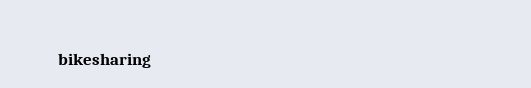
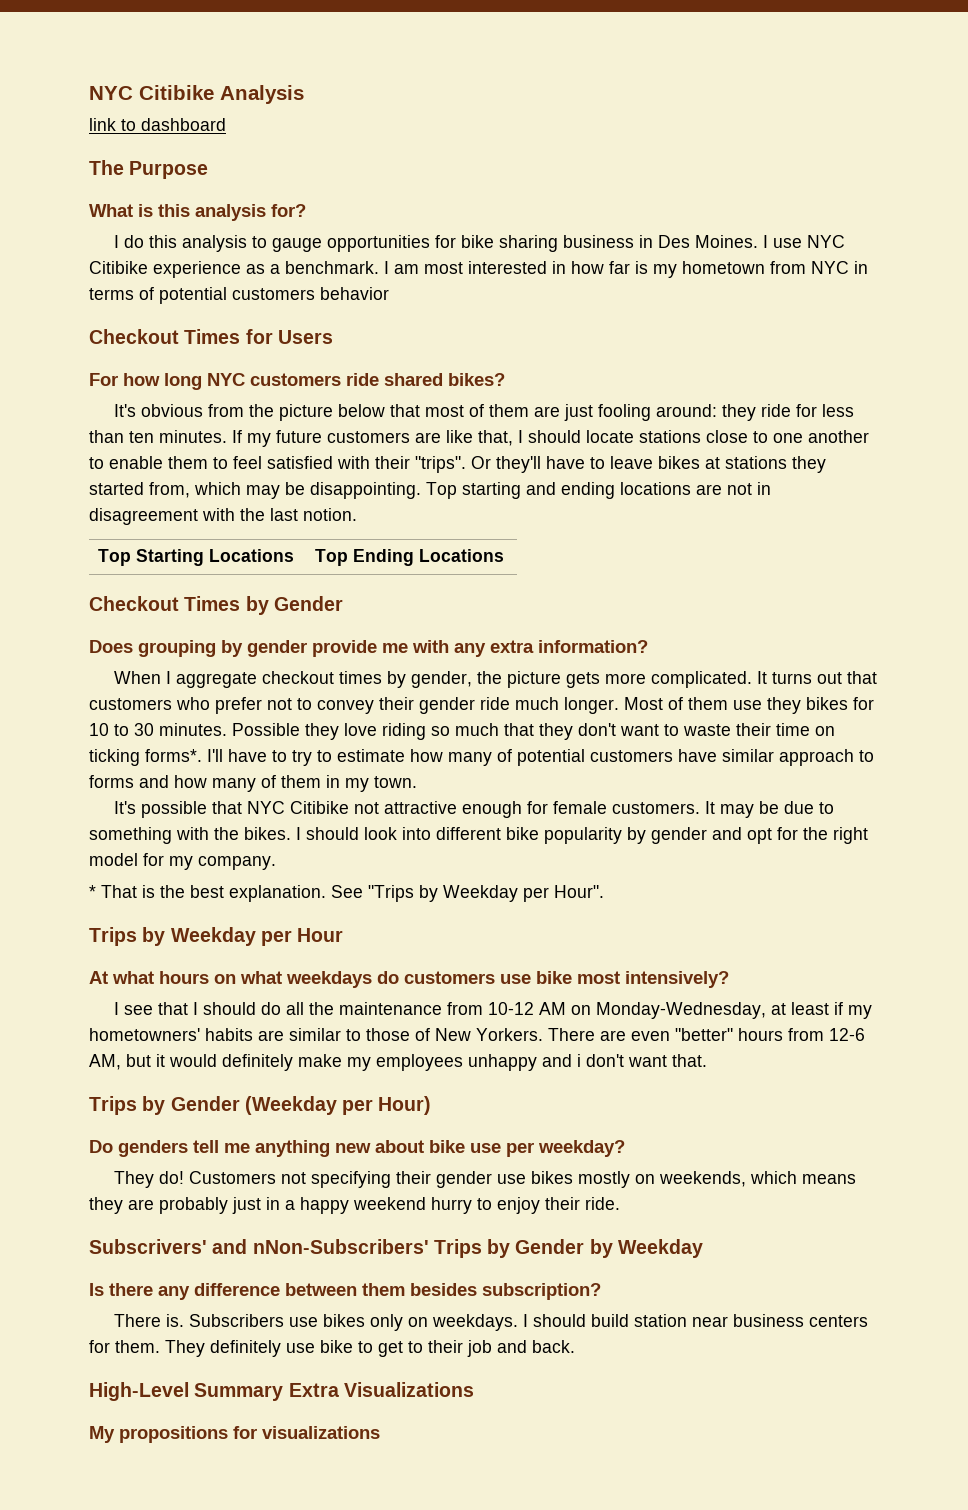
- bikesharing
+ NYC Citibike Analysis
+ link to dashboard
+ The Purpose
+ What is this analysis for?
+ I do this analysis to gauge opportunities for bike sharing business in Des Moines. I use NYC Citibike experience as a benchmark. I am most interested in how far is my hometown from NYC in terms of potential customers behavior
+ Checkout Times for Users
+ For how long NYC customers ride shared bikes?
+ It's obvious from the picture below that most of them are just fooling around: they ride for less than ten minutes. If my future customers are like that, I should locate stations close to one another to enable them to feel satisfied with their "trips". Or they'll have to leave bikes at stations they started from, which may be disappointing. Top starting and ending locations are not in disagreement with the last notion.
+ Top Starting Locations | Top Ending Locations
+ Checkout Times by Gender
+ Does grouping by gender provide me with any extra information?
+ When I aggregate checkout times by gender, the picture gets more complicated. It turns out that customers who prefer not to convey their gender ride much longer. Most of them use they bikes for 10 to 30 minutes. Possible they love riding so much that they don't want to waste their time on ticking forms*. I'll have to try to estimate how many of potential customers have similar approach to forms and how many of them in my town.
+ It's possible that NYC Citibike not attractive enough for female customers. It may be due to something with the bikes. I should look into different bike popularity by gender and opt for the right model for my company.
+ * That is the best explanation. See "Trips by Weekday per Hour".
+ Trips by Weekday per Hour
+ At what hours on what weekdays do customers use bike most intensively?
+ I see that I should do all the maintenance from 10-12 AM on Monday-Wednesday, at least if my hometowners' habits are similar to those of New Yorkers. There are even "better" hours from 12-6 AM, but it would definitely make my employees unhappy and i don't want that.
+ Trips by Gender (Weekday per Hour)
+ Do genders tell me anything new about bike use per weekday?
+ They do! Customers not specifying their gender use bikes mostly on weekends, which means they are probably just in a happy weekend hurry to enjoy their ride.
+ Subscrivers' and nNon-Subscribers' Trips by Gender by Weekday
+ Is there any difference between them besides subscription?
+ There is. Subscribers use bikes only on weekdays. I should build station near business centers for them. They definitely use bike to get to their job and back.
+ High-Level Summary Extra Visualizations
+ My propositions for visualizations

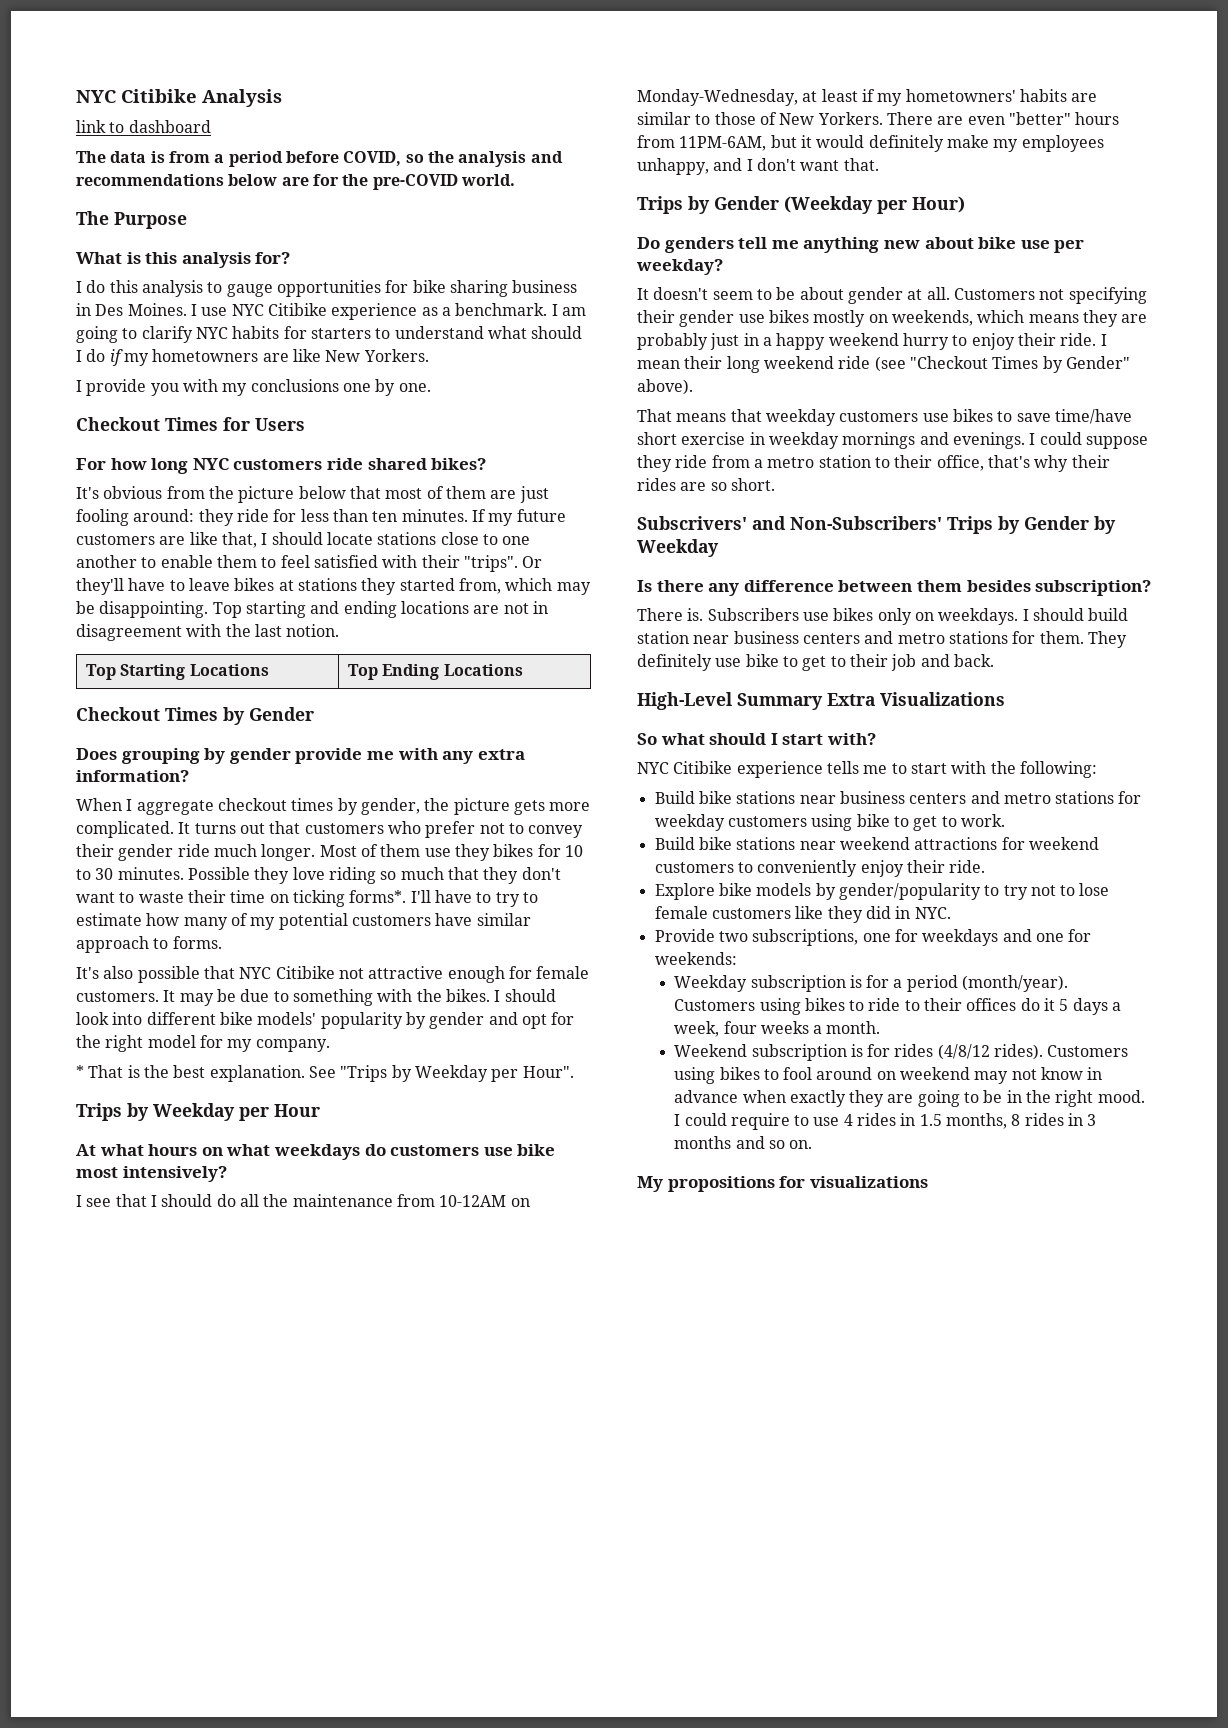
+ The data is from a period before COVID, so the analysis and recommendations below are for the pre-COVID world.
- I am most interested in how far is my hometown from NYC in terms of potential customers behavior
+ I am going to clarify NYC habits for starters to understand what should I do if my hometowners are like New Yorkers.
+ I provide you with my conclusions one by one.
- I'll have to try to estimate how many of potential customers have similar approach to forms and how many of them in my town.
- It's possible that NYC Citibike not attractive enough for female customers.
+ I'll have to try to estimate how many of my potential customers have similar approach to forms.
+ It's also possible that NYC Citibike not attractive enough for female customers.
- I should look into different bike popularity by gender and opt for the right model for my company.
+ I should look into different bike models' popularity by gender and opt for the right model for my company.
- I see that I should do all the maintenance from 10-12 AM on Monday-Wednesday, at least if my hometowners' habits are similar to those of New Yorkers.
+ I see that I should do all the maintenance from 10-12AM on Monday-Wednesday, at least if my hometowners' habits are similar to those of New Yorkers.
- There are even "better" hours from 12-6 AM, but it would definitely make my employees unhappy and i don't want that.
+ There are even "better" hours from 11PM-6AM, but it would definitely make my employees unhappy, and I don't want that.
- They do!
+ It doesn't seem to be about gender at all.
+ I mean their long weekend ride (see "Checkout Times by Gender" above).
+ That means that weekday customers use bikes to save time/have short exercise in weekday mornings and evenings. I could suppose they ride from a metro station to their office, that's why their rides are so short.
- Subscrivers' and nNon-Subscribers' Trips by Gender by Weekday
+ Subscrivers' and Non-Subscribers' Trips by Gender by Weekday
- I should build station near business centers for them.
+ I should build station near business centers and metro stations for them.
+ So what should I start with?
+ NYC Citibike experience tells me to start with the following:
+ Build bike stations near business centers and metro stations for weekday customers using bike to get to work.
+ Build bike stations near weekend attractions for weekend customers to conveniently enjoy their ride.
+ Explore bike models by gender/popularity to try not to lose female customers like they did in NYC.
+ Provide two subscriptions, one for weekdays and one for weekends:
+ Weekday subscription is for a period (month/year). Customers using bikes to ride to their offices do it 5 days a week, four weeks a month.
+ Weekend subscription is for rides (4/8/12 rides). Customers using bikes to fool around on weekend may not know in advance when exactly they are going to be in the right mood. I could require to use 4 rides in 1.5 months, 8 rides in 3 months and so on.

